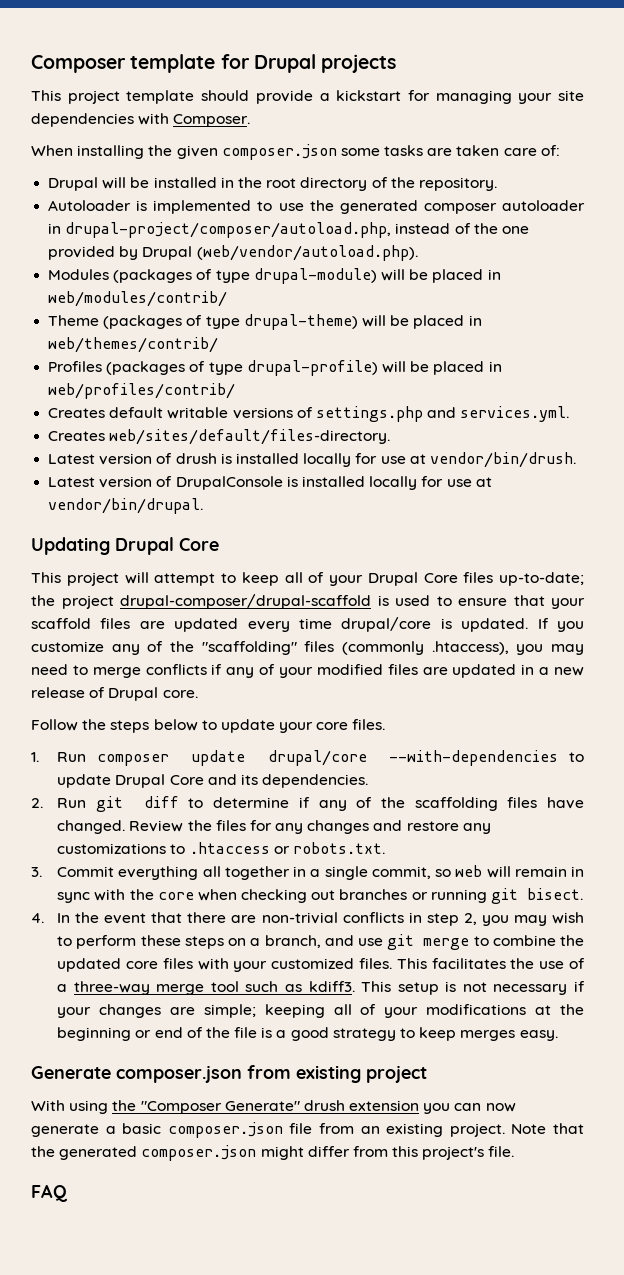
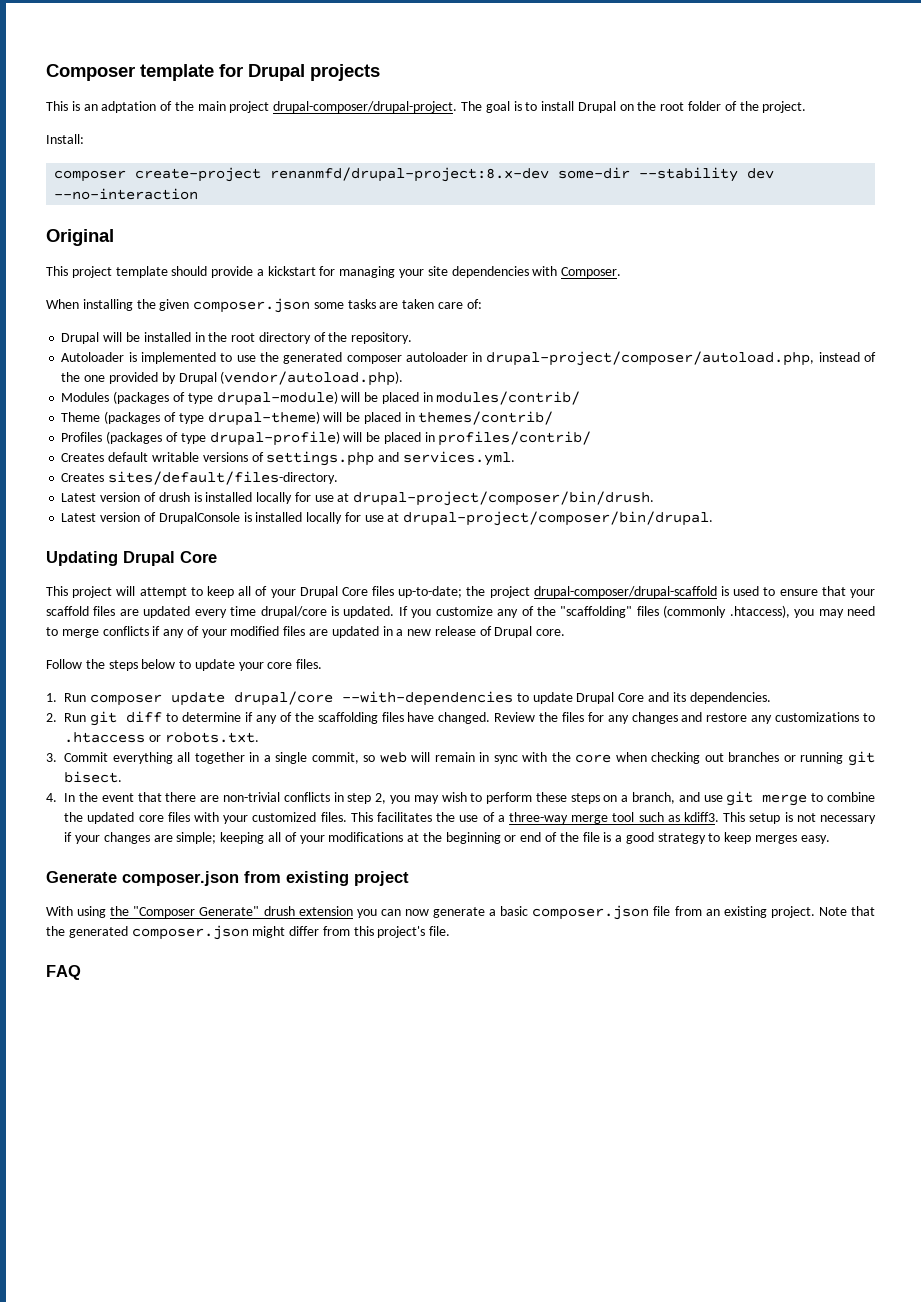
+ This is an adptation of the main project drupal-composer/drupal-project. The goal is to install Drupal on the root folder of the project.
+ Install:
+ composer create-project renanmfd/drupal-project:8.x-dev some-dir --stability dev --no-interaction
+ Original
- Autoloader is implemented to use the generated composer autoloader in drupal-project/composer/autoload.php, instead of the one provided by Drupal (web/vendor/autoload.php).
+ Autoloader is implemented to use the generated composer autoloader in drupal-project/composer/autoload.php, instead of the one provided by Drupal (vendor/autoload.php).
- Modules (packages of type drupal-module) will be placed in web/modules/contrib/
+ Modules (packages of type drupal-module) will be placed in modules/contrib/
- Theme (packages of type drupal-theme) will be placed in web/themes/contrib/
+ Theme (packages of type drupal-theme) will be placed in themes/contrib/
- Profiles (packages of type drupal-profile) will be placed in web/profiles/contrib/
+ Profiles (packages of type drupal-profile) will be placed in profiles/contrib/
- Creates web/sites/default/files-directory.
+ Creates sites/default/files-directory.
- Latest version of drush is installed locally for use at vendor/bin/drush.
+ Latest version of drush is installed locally for use at drupal-project/composer/bin/drush.
- Latest version of DrupalConsole is installed locally for use at vendor/bin/drupal.
+ Latest version of DrupalConsole is installed locally for use at drupal-project/composer/bin/drupal.

